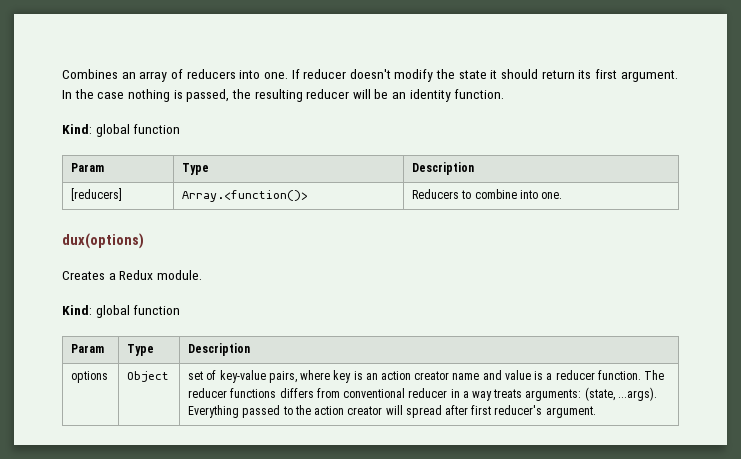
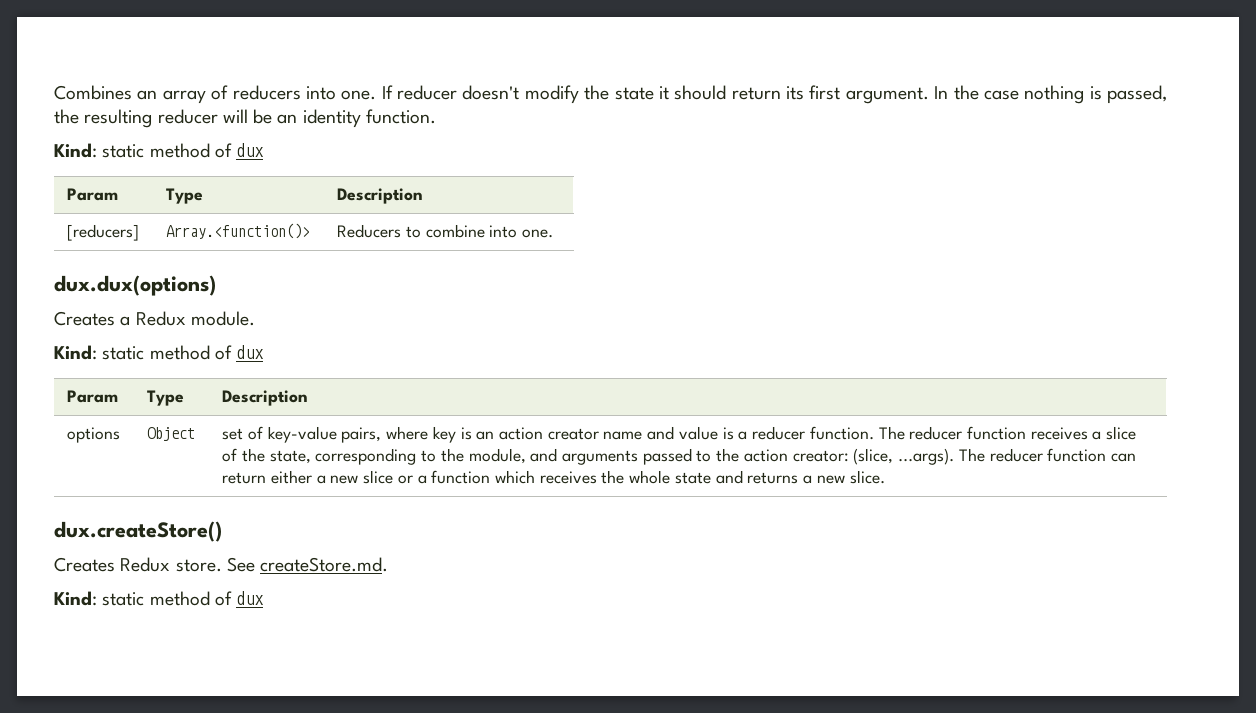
  In the case nothing is passed, the resulting reducer will be an identity function.
- Kind: global function
+ Kind: static method of dux
- dux(options)
+ dux.dux(options)
  Creates a Redux module.
- Kind: global function
+ Kind: static method of dux
- The reducer functions differs from conventional reducer in a way treats arguments: (state, ...args). Everything passed to the action creator will spread after first reducer's argument.
+ The reducer function receives a slice of the state, corresponding to the module, and arguments passed to the action creator: (slice, ...args). The reducer function can return either a new slice or a function which receives the whole state and returns a new slice.
+ dux.createStore()
+ Creates Redux store. See createStore.md.
+ Kind: static method of dux

